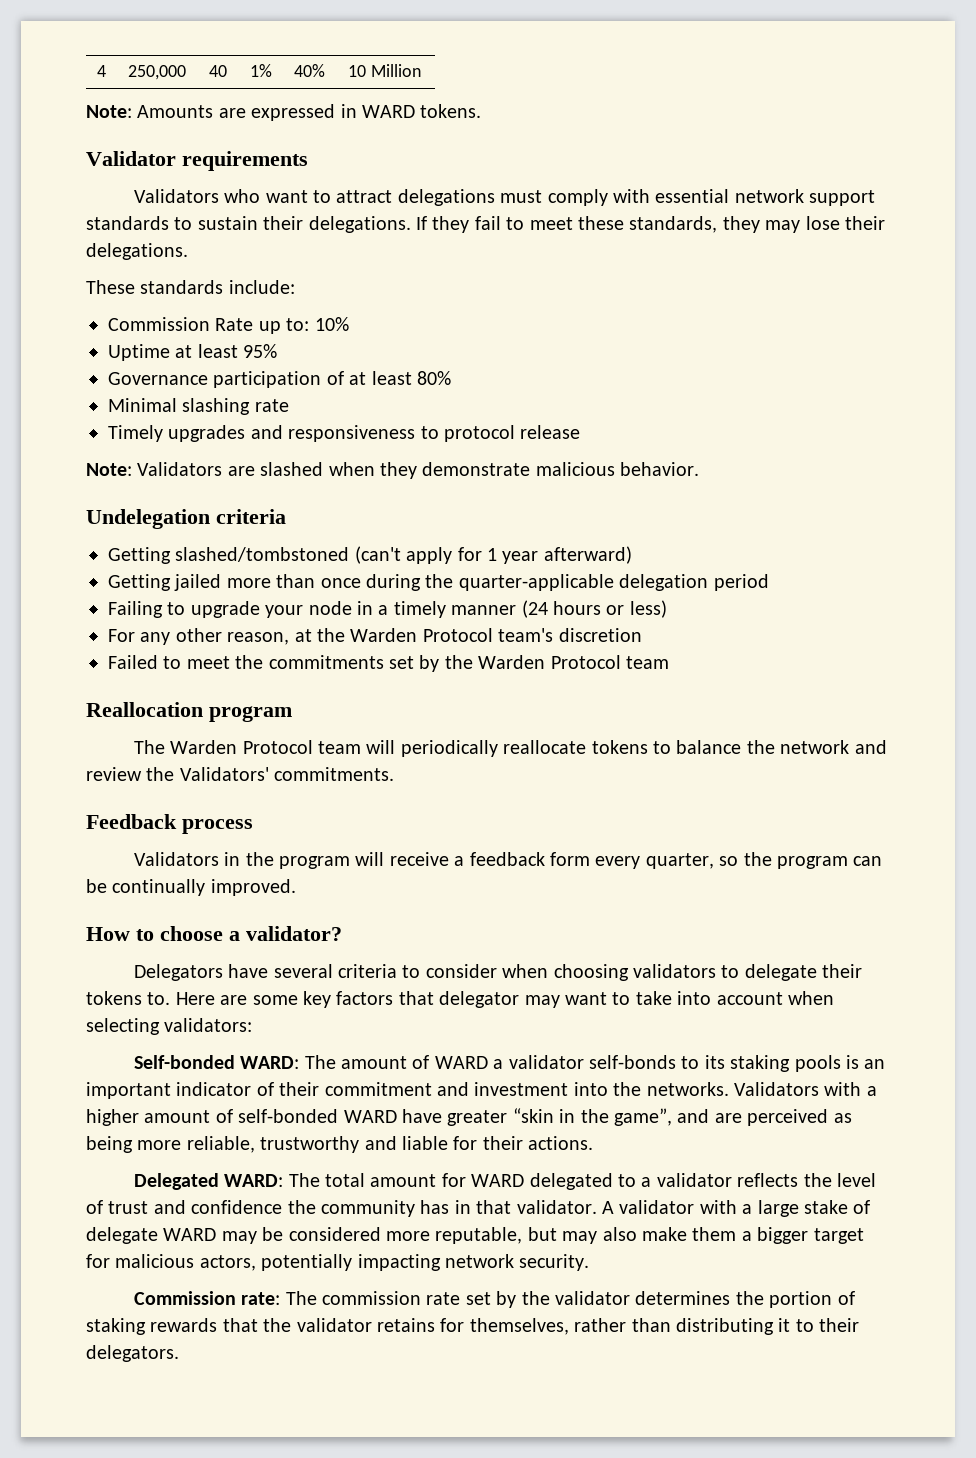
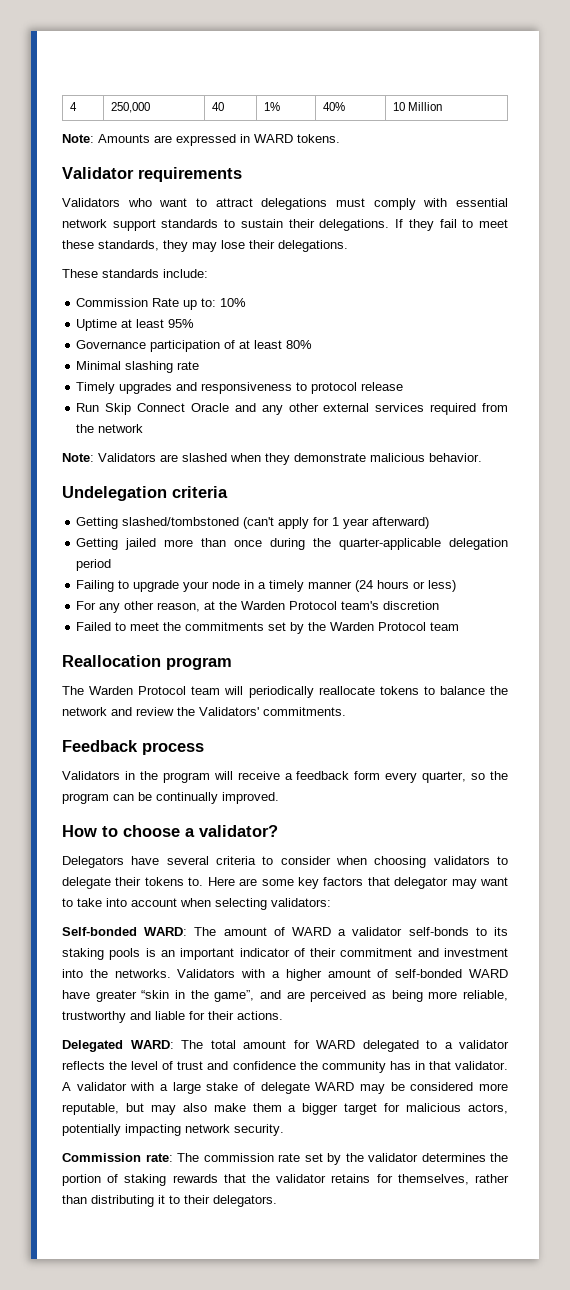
+ Run Skip Connect Oracle and any other external services required from the network

